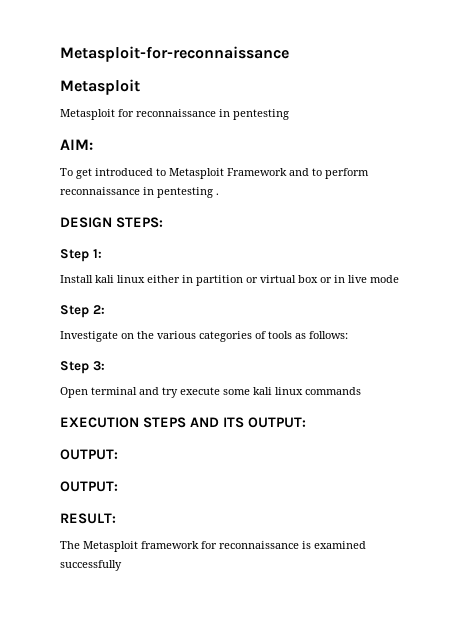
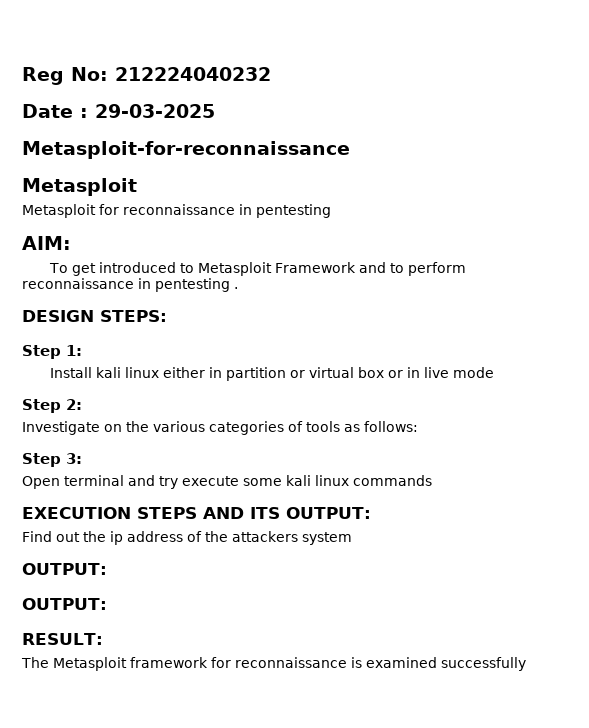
+ Reg No: 212224040232
+ Date : 29-03-2025
+ Find out the ip address of the attackers system

